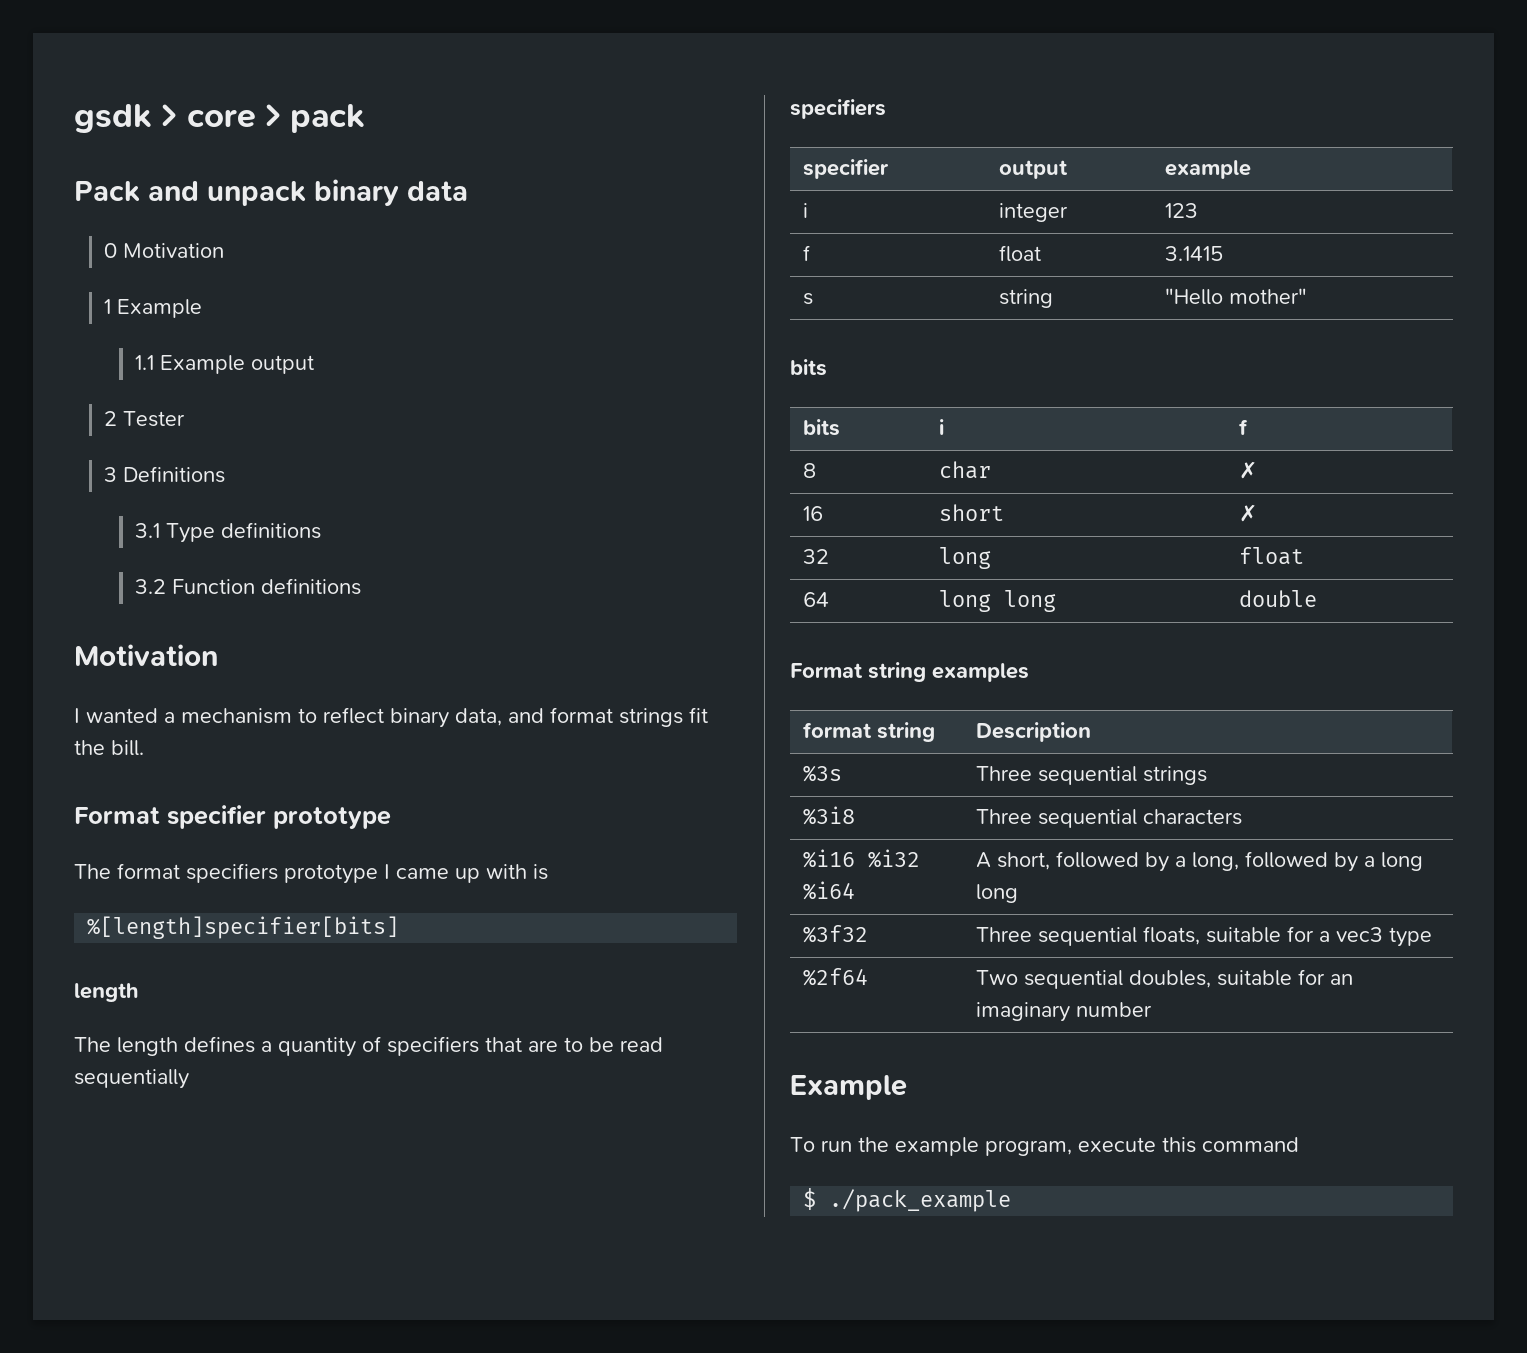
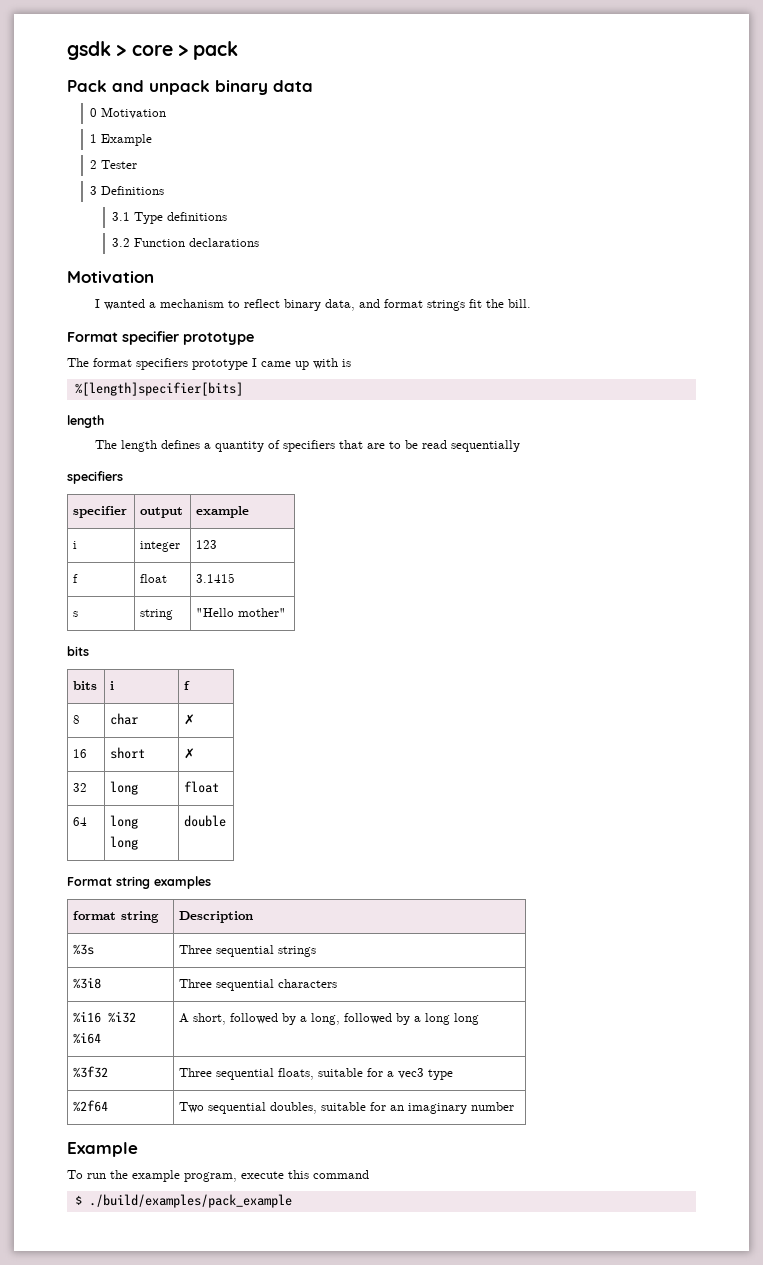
- 1.1 Example output
- 3.2 Function definitions
+ 3.2 Function declarations
- $ ./pack_example
+ $ ./build/examples/pack_example

